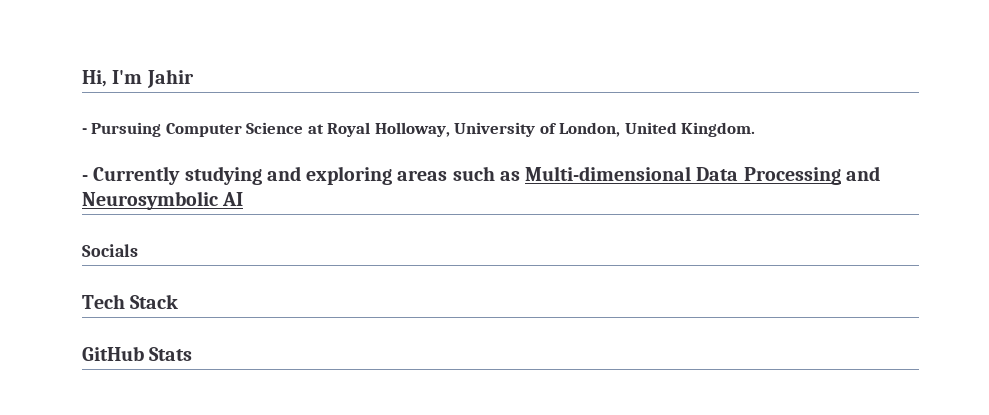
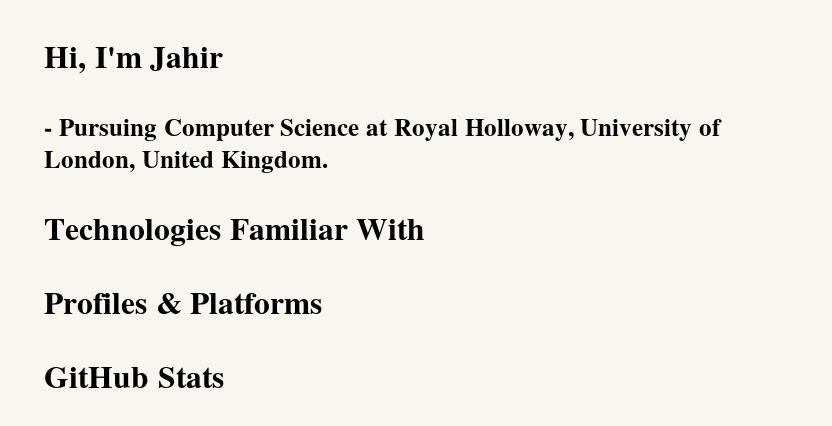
- - Currently studying and exploring areas such as Multi-dimensional Data Processing and Neurosymbolic AI
- Socials
- Tech Stack
+ Technologies Familiar With
+ Profiles & Platforms

